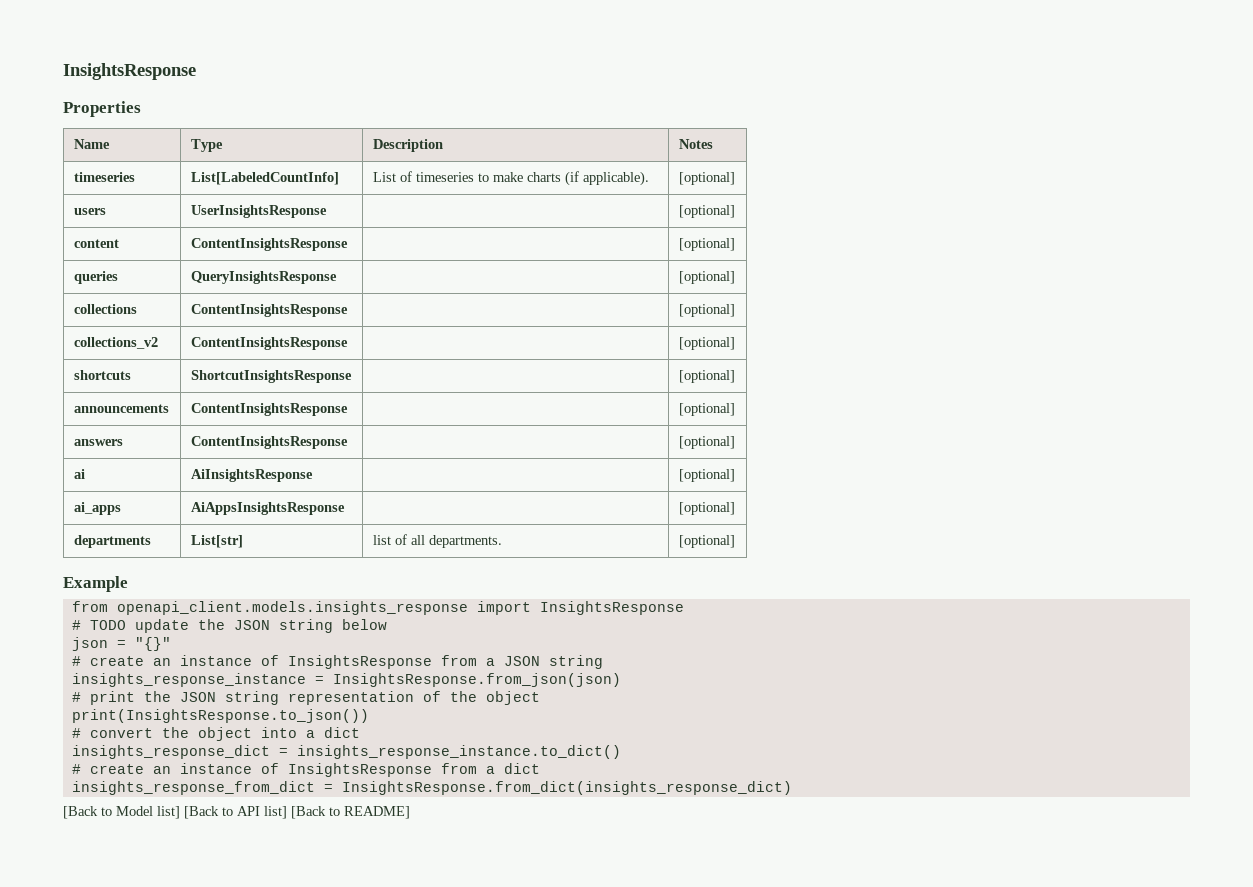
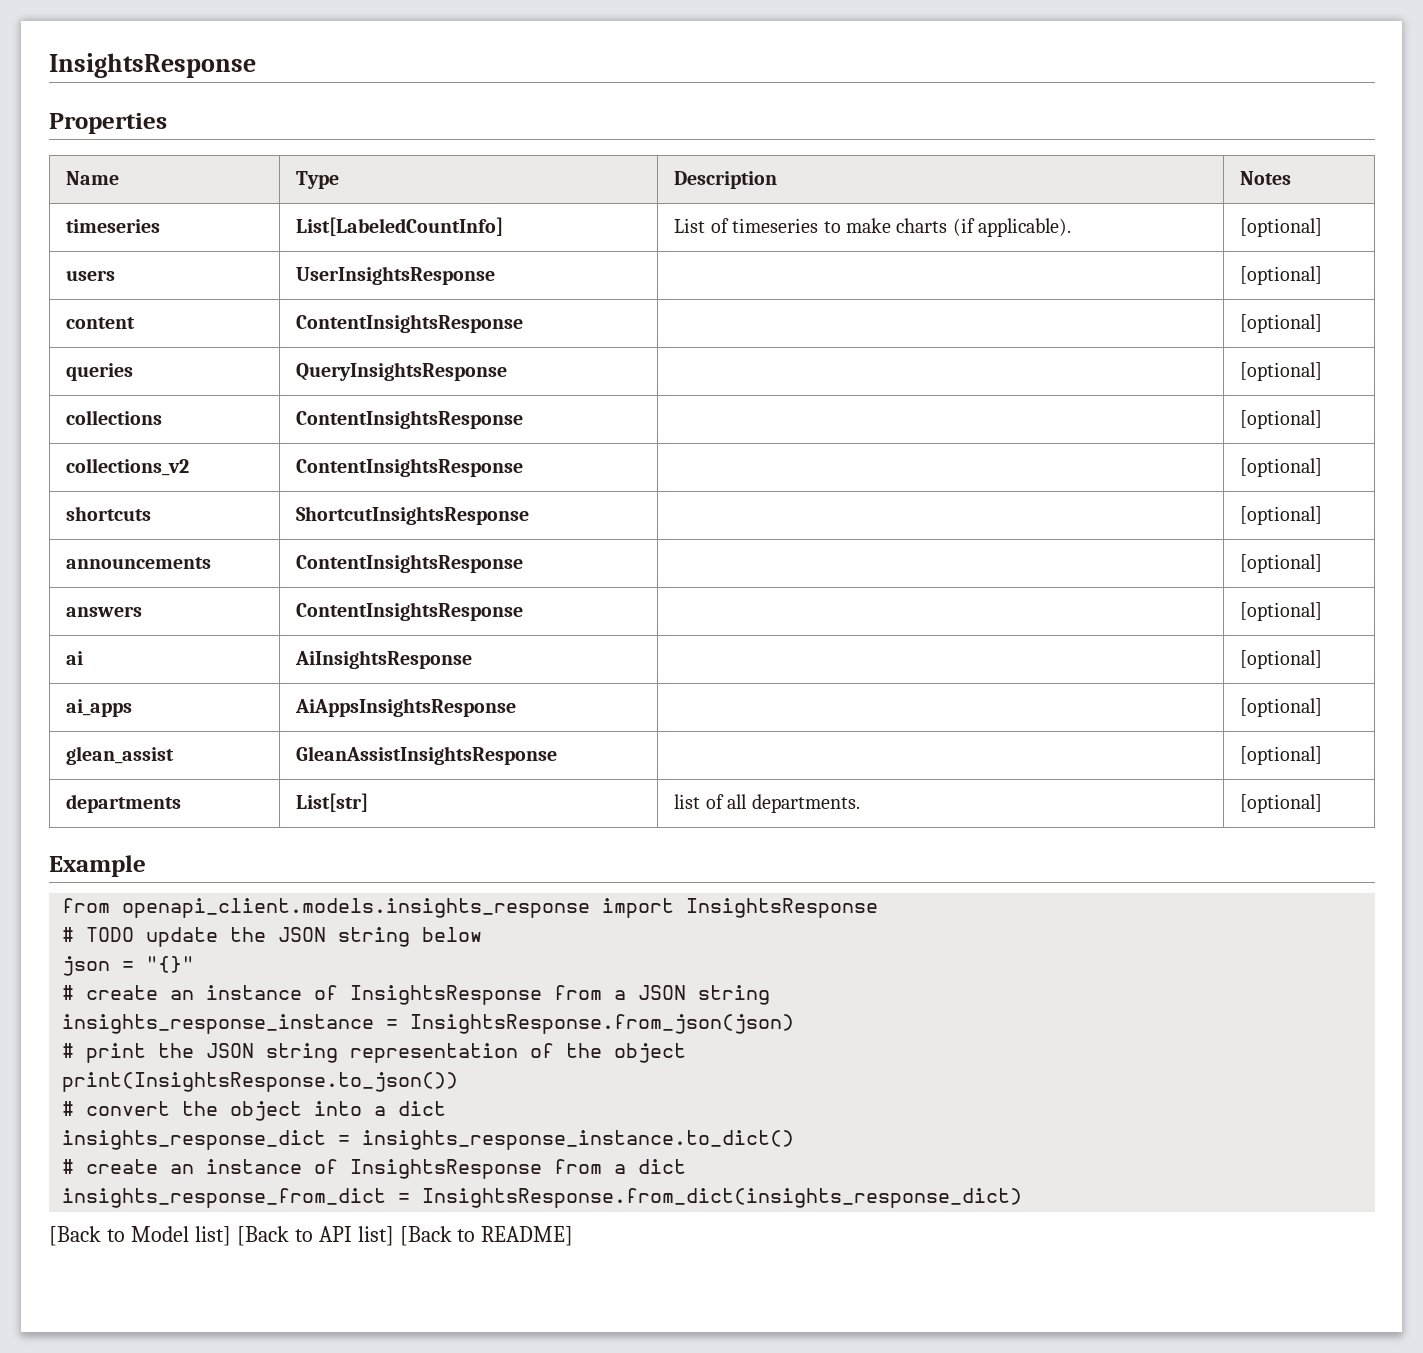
+ glean_assist | GleanAssistInsightsResponse | | [optional]

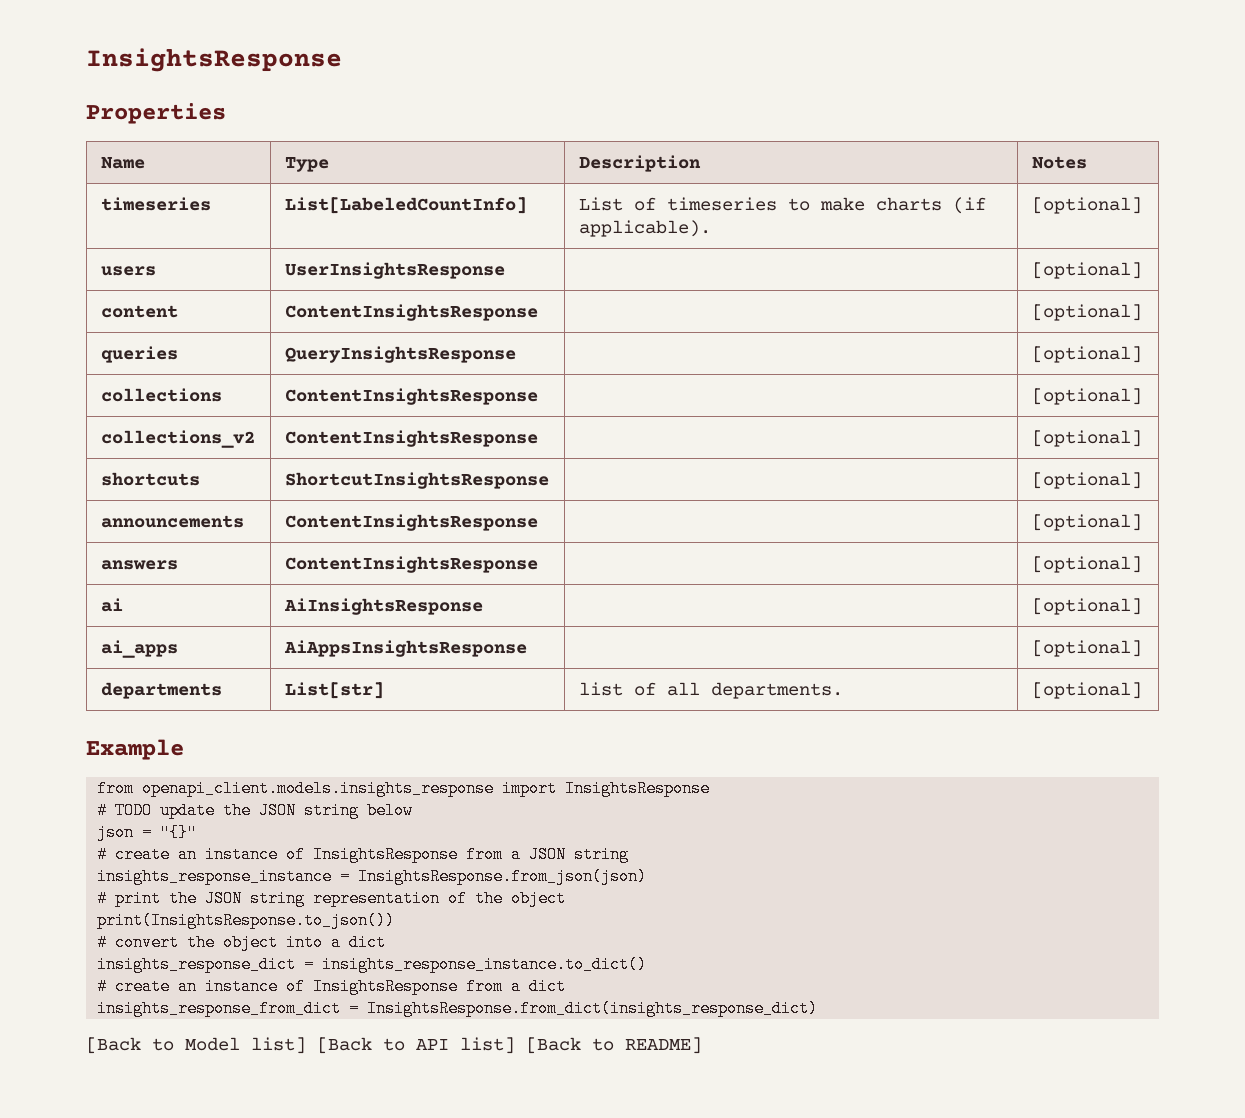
- glean_assist | GleanAssistInsightsResponse | | [optional]

